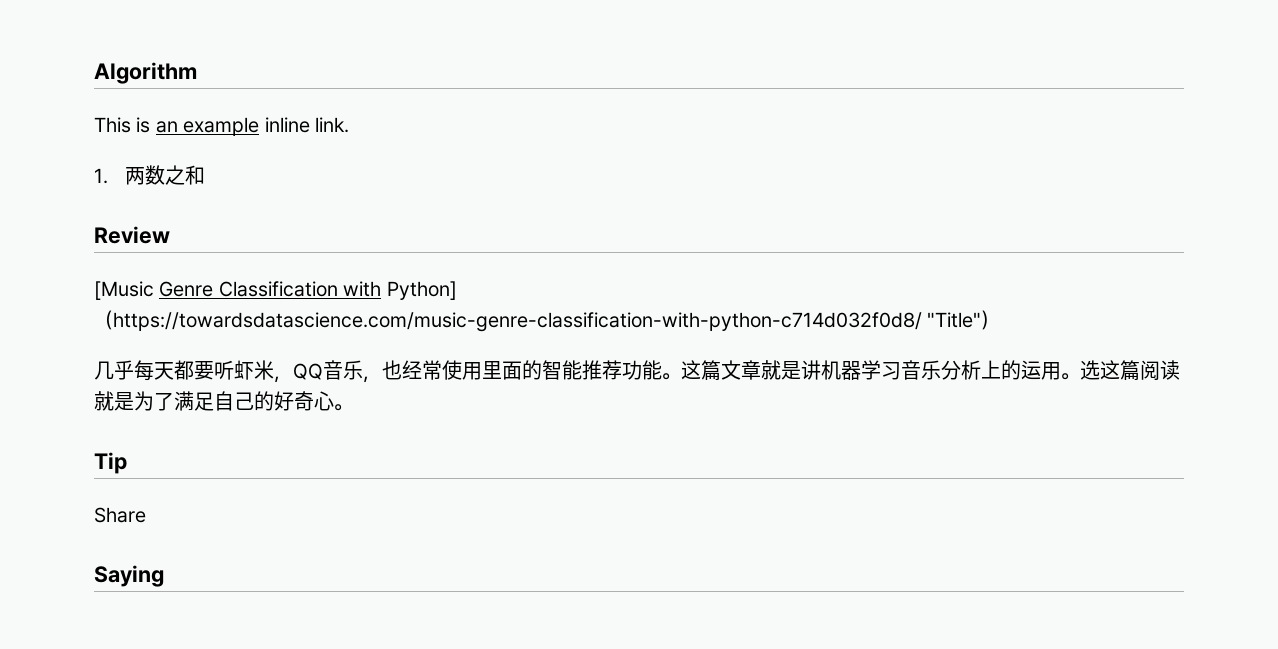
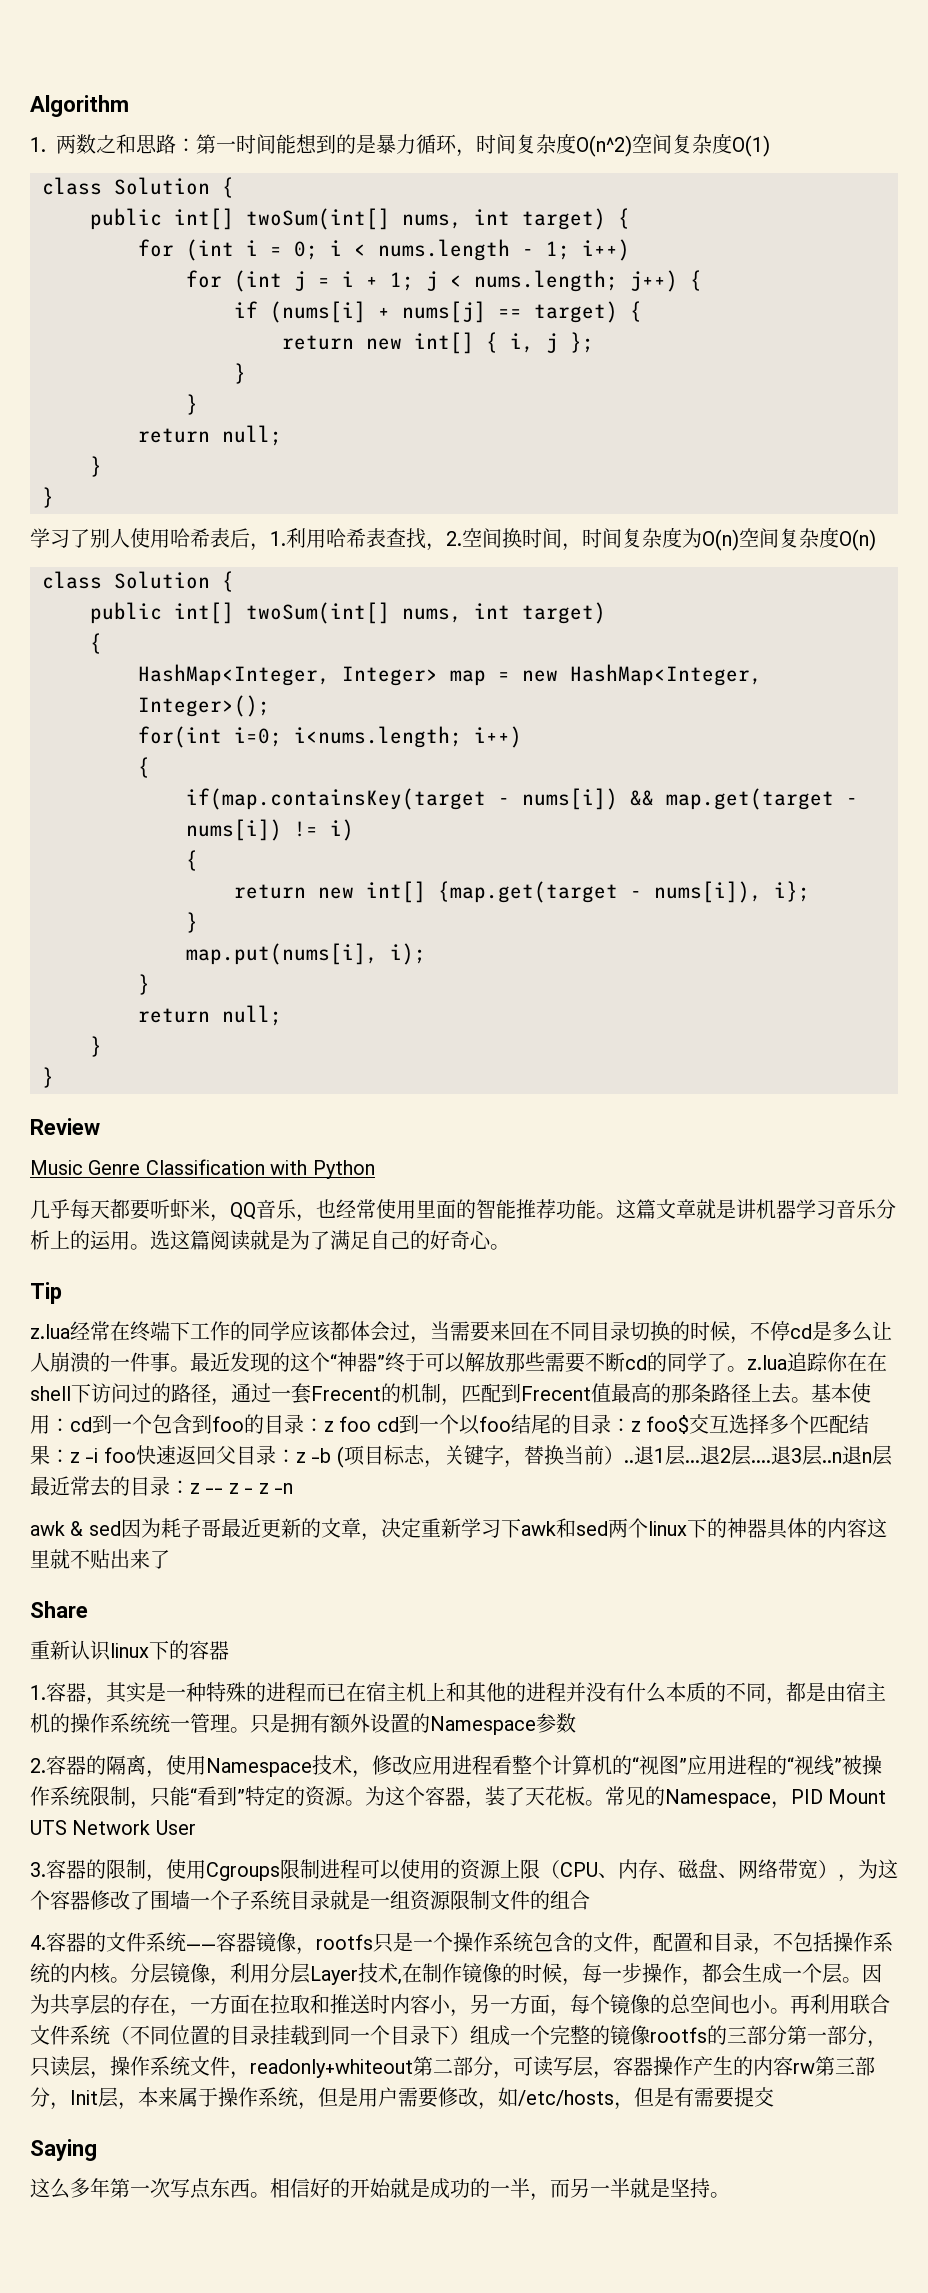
- This is an example inline link.
- 1.两数之和
+ 1.两数之和思路：第一时间能想到的是暴力循环，时间复杂度O(n^2)空间复杂度O(1)
+ class Solution {
+ public int[] twoSum(int[] nums, int target) {
+ for (int i = 0; i < nums.length - 1; i++)
+ for (int j = i + 1; j < nums.length; j++) {
+ if (nums[i] + nums[j] == target) {
+ return new int[] { i, j };
+ }
+ }
+ return null;
+ }
+ }
+ 学习了别人使用哈希表后，1.利用哈希表查找，2.空间换时间，时间复杂度为O(n)空间复杂度O(n)
+ class Solution {
+ public int[] twoSum(int[] nums, int target)
+ {
+ HashMap<Integer, Integer> map = new HashMap<Integer, Integer>();
+ for(int i=0; i<nums.length; i++)
+ {
+ if(map.containsKey(target - nums[i]) && map.get(target - nums[i]) != i)
+ {
+ return new int[] {map.get(target - nums[i]), i};
+ }
+ map.put(nums[i], i);
+ }
+ return null;
+ }
+ }
- [Music Genre Classification with Python]（https://towardsdatascience.com/music-genre-classification-with-python-c714d032f0d8/ "Title"）
+ Music Genre Classification with Python
+ z.lua经常在终端下工作的同学应该都体会过，当需要来回在不同目录切换的时候，不停cd是多么让人崩溃的一件事。最近发现的这个“神器”终于可以解放那些需要不断cd的同学了。z.lua追踪你在在shell下访问过的路径，通过一套Frecent的机制，匹配到Frecent值最高的那条路径上去。基本使用：cd到一个包含到foo的目录：z foo cd到一个以foo结尾的目录：z foo$交互选择多个匹配结果：z -i foo快速返回父目录：z -b (项目标志，关键字，替换当前）..退1层...退2层....退3层..n退n层最近常去的目录：z -- z - z -n
+ awk & sed因为耗子哥最近更新的文章，决定重新学习下awk和sed两个linux下的神器具体的内容这里就不贴出来了
  Share
+ 重新认识linux下的容器
+ 1.容器，其实是一种特殊的进程而已在宿主机上和其他的进程并没有什么本质的不同，都是由宿主机的操作系统统一管理。只是拥有额外设置的Namespace参数
+ 2.容器的隔离，使用Namespace技术，修改应用进程看整个计算机的“视图”应用进程的“视线”被操作系统限制，只能“看到”特定的资源。为这个容器，装了天花板。常见的Namespace，PID Mount UTS Network User
+ 3.容器的限制，使用Cgroups限制进程可以使用的资源上限（CPU、内存、磁盘、网络带宽），为这个容器修改了围墙一个子系统目录就是一组资源限制文件的组合
+ 4.容器的文件系统——容器镜像，rootfs只是一个操作系统包含的文件，配置和目录，不包括操作系统的内核。分层镜像，利用分层Layer技术,在制作镜像的时候，每一步操作，都会生成一个层。因为共享层的存在，一方面在拉取和推送时内容小，另一方面，每个镜像的总空间也小。再利用联合文件系统（不同位置的目录挂载到同一个目录下）组成一个完整的镜像rootfs的三部分第一部分，只读层，操作系统文件，readonly+whiteout第二部分，可读写层，容器操作产生的内容rw第三部分，Init层，本来属于操作系统，但是用户需要修改，如/etc/hosts，但是有需要提交
  Saying
+ 这么多年第一次写点东西。相信好的开始就是成功的一半，而另一半就是坚持。

